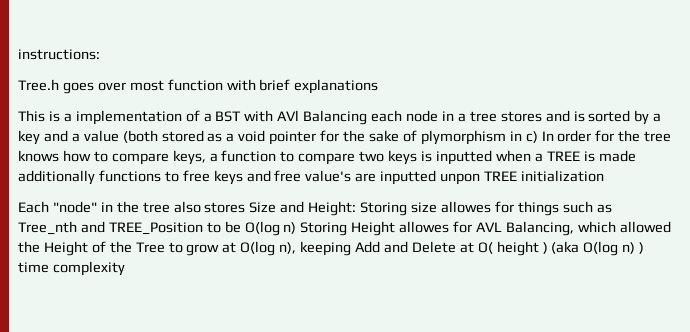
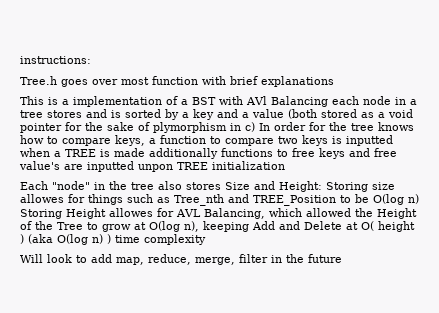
+ Will look to add map, reduce, merge, filter in the future

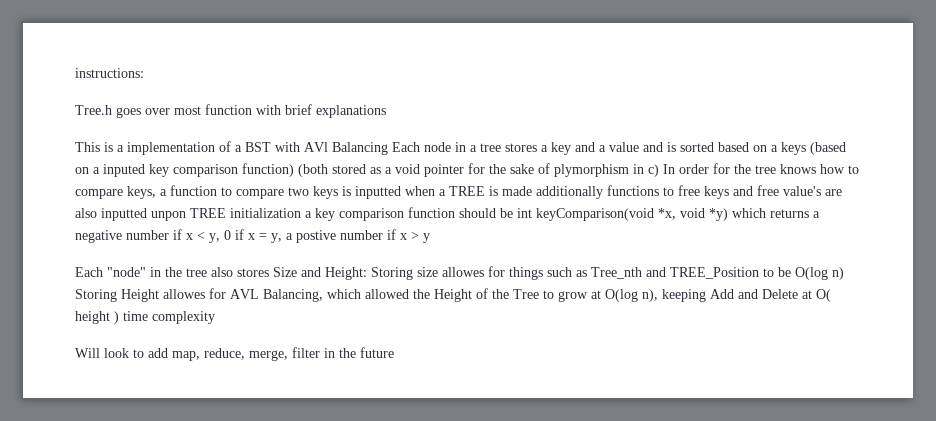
- This is a implementation of a BST with AVl Balancing each node in a tree stores and is sorted by a key and a value (both stored as a void pointer for the sake of plymorphism in c) In order for the tree knows how to compare keys, a function to compare two keys is inputted when a TREE is made additionally functions to free keys and free value's are inputted unpon TREE initialization
+ This is a implementation of a BST with AVl Balancing Each node in a tree stores a key and a value and is sorted based on a keys (based on a inputed key comparison function) (both stored as a void pointer for the sake of plymorphism in c) In order for the tree knows how to compare keys, a function to compare two keys is inputted when a TREE is made additionally functions to free keys and free value's are also inputted unpon TREE initialization a key comparison function should be int keyComparison(void *x, void *y) which returns a negative number if x < y, 0 if x = y, a postive number if x > y
- Each "node" in the tree also stores Size and Height: Storing size allowes for things such as Tree_nth and TREE_Position to be O(log n) Storing Height allowes for AVL Balancing, which allowed the Height of the Tree to grow at O(log n), keeping Add and Delete at O( height ) (aka O(log n) ) time complexity
+ Each "node" in the tree also stores Size and Height: Storing size allowes for things such as Tree_nth and TREE_Position to be O(log n) Storing Height allowes for AVL Balancing, which allowed the Height of the Tree to grow at O(log n), keeping Add and Delete at O( height ) time complexity

